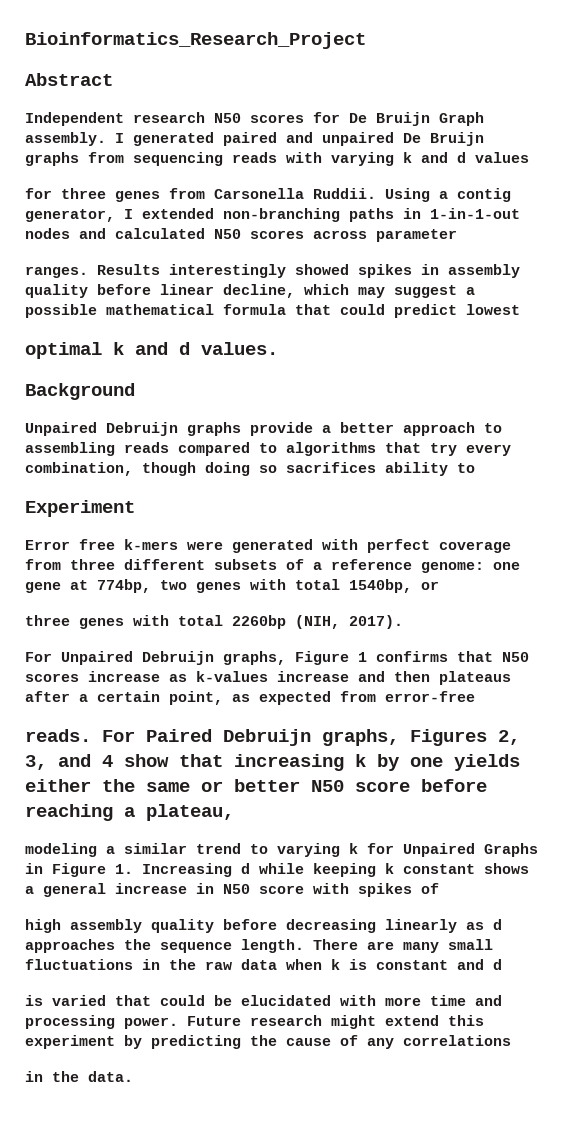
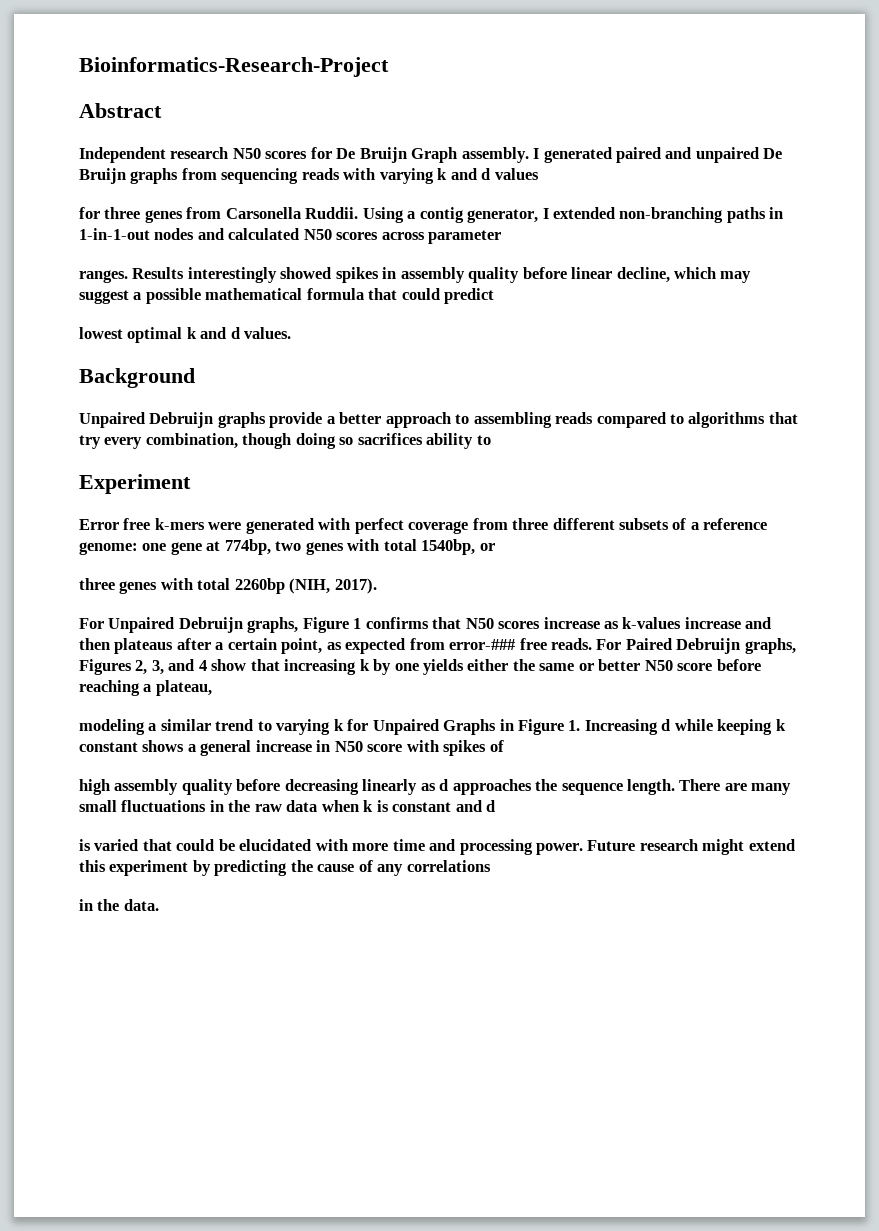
- Bioinformatics_Research_Project
+ Bioinformatics-Research-Project
- Results interestingly showed spikes in assembly quality before linear decline, which may suggest a possible mathematical formula that could predict lowest
- optimal k and d values.
+ Results interestingly showed spikes in assembly quality before linear decline, which may suggest a possible mathematical formula that could predict
+ lowest optimal k and d values.
- For Unpaired Debruijn graphs, Figure 1 confirms that N50 scores increase as k-values increase and then plateaus after a certain point, as expected from error-free
- reads.
+ For Unpaired Debruijn graphs, Figure 1 confirms that N50 scores increase as k-values increase and then plateaus after a certain point, as expected from error-### free reads.

